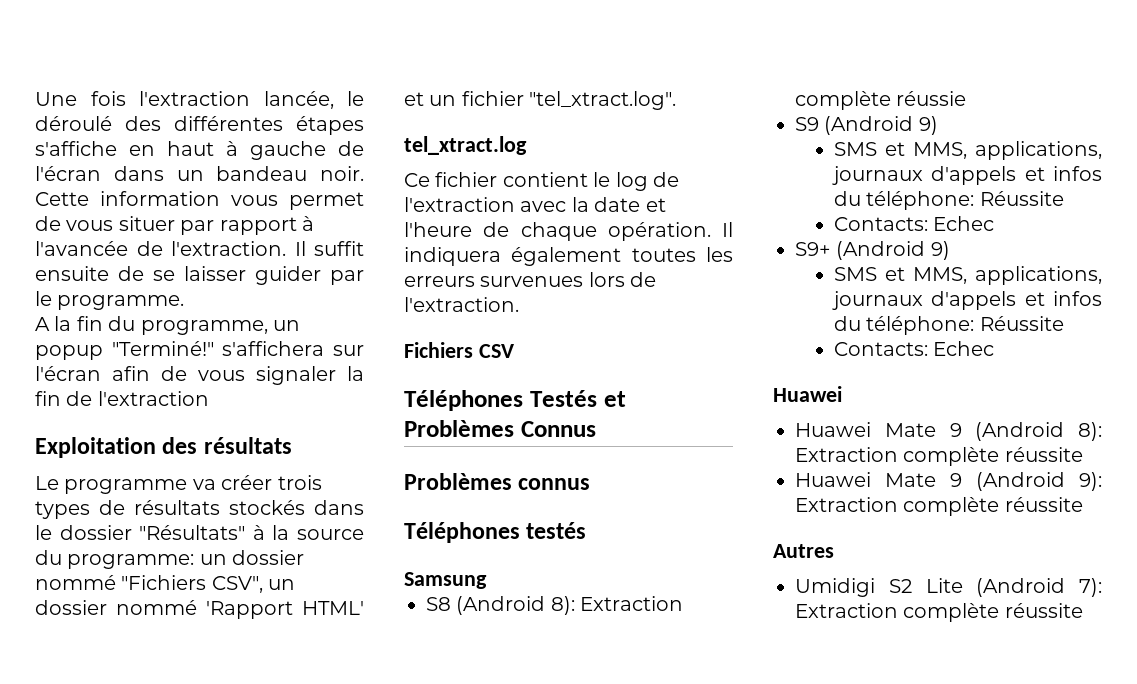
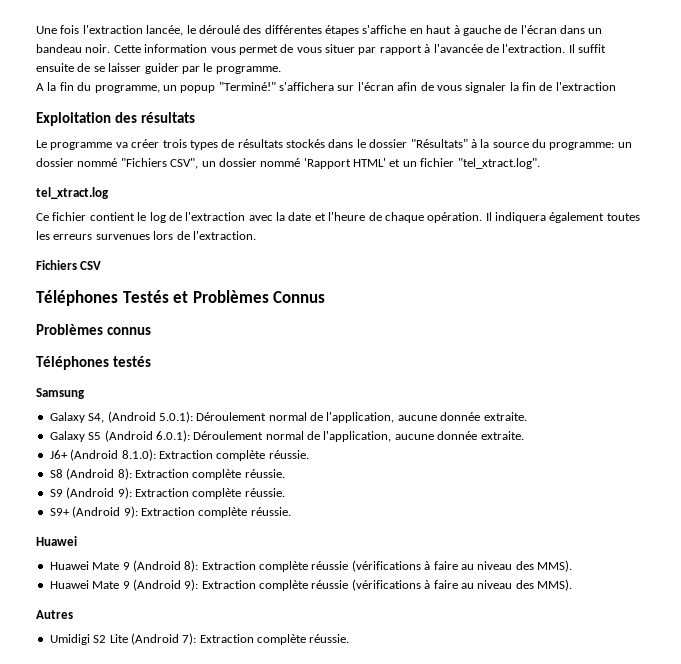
+ Galaxy S4, (Android 5.0.1): Déroulement normal de l'application, aucune donnée extraite.
+ Galaxy S5 (Android 6.0.1): Déroulement normal de l'application, aucune donnée extraite.
+ J6+ (Android 8.1.0): Extraction complète réussie.
- S8 (Android 8): Extraction complète réussie
+ S8 (Android 8): Extraction complète réussie.
- S9 (Android 9)
- SMS et MMS, applications, journaux d'appels et infos du téléphone: Réussite
- Contacts: Echec
- S9+ (Android 9)
- SMS et MMS, applications, journaux d'appels et infos du téléphone: Réussite
- Contacts: Echec
+ S9 (Android 9): Extraction complète réussie.
+ S9+ (Android 9): Extraction complète réussie.
- Huawei Mate 9 (Android 8): Extraction complète réussite
+ Huawei Mate 9 (Android 8): Extraction complète réussie (vérifications à faire au niveau des MMS).
- Huawei Mate 9 (Android 9): Extraction complète réussite
+ Huawei Mate 9 (Android 9): Extraction complète réussie (vérifications à faire au niveau des MMS).
- Umidigi S2 Lite (Android 7): Extraction complète réussite
+ Umidigi S2 Lite (Android 7): Extraction complète réussie.

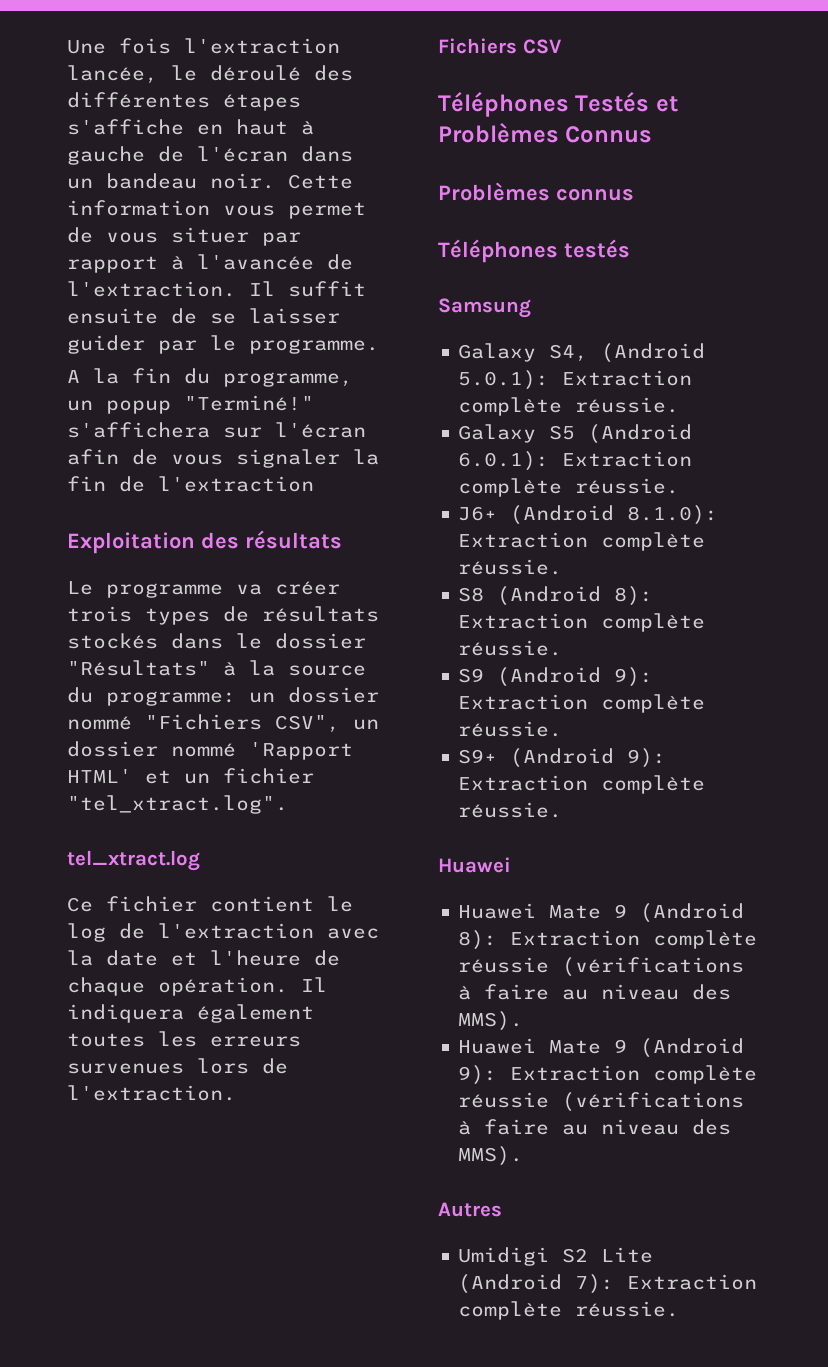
- Galaxy S4, (Android 5.0.1): Déroulement normal de l'application, aucune donnée extraite.
- Galaxy S5 (Android 6.0.1): Déroulement normal de l'application, aucune donnée extraite.
+ Galaxy S4, (Android 5.0.1): Extraction complète réussie.
+ Galaxy S5 (Android 6.0.1): Extraction complète réussie.

